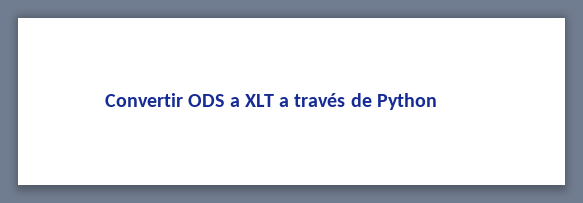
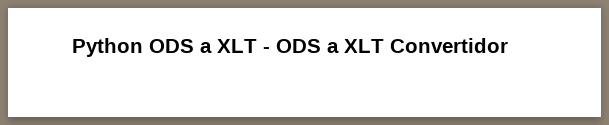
- Convertir ODS a XLT a través de Python
+ Python ODS a XLT - ODS a XLT Convertidor

